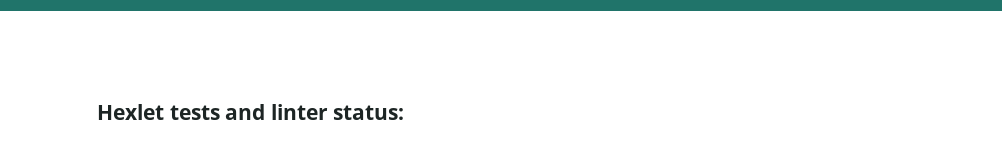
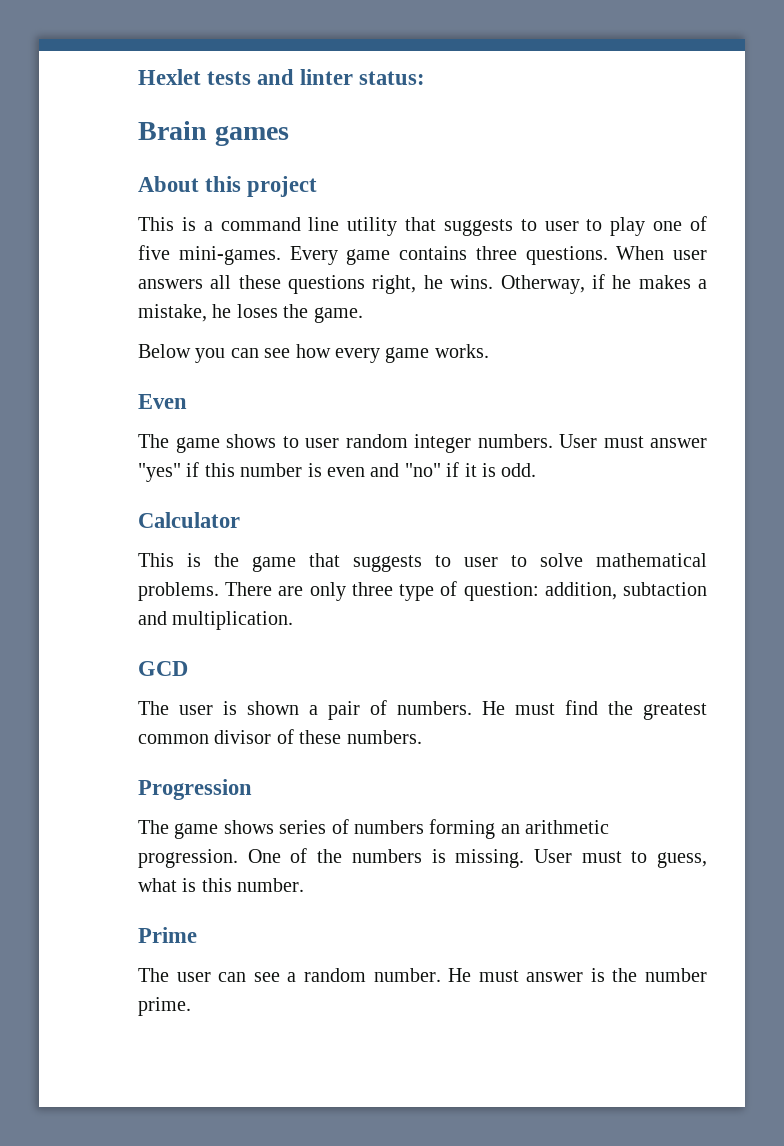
+ Brain games
+ About this project
+ This is a command line utility that suggests to user to play one of five mini-games. Every game contains three questions. When user answers all these questions right, he wins. Otherway, if he makes a mistake, he loses the game.
+ Below you can see how every game works.
+ Even
+ The game shows to user random integer numbers. User must answer "yes" if this number is even and "no" if it is odd.
+ Calculator
+ This is the game that suggests to user to solve mathematical problems. There are only three type of question: addition, subtaction and multiplication.
+ GCD
+ The user is shown a pair of numbers. He must find the greatest common divisor of these numbers.
+ Progression
+ The game shows series of numbers forming an arithmetic progression. One of the numbers is missing. User must to guess, what is this number.
+ Prime
+ The user can see a random number. He must answer is the number prime.

